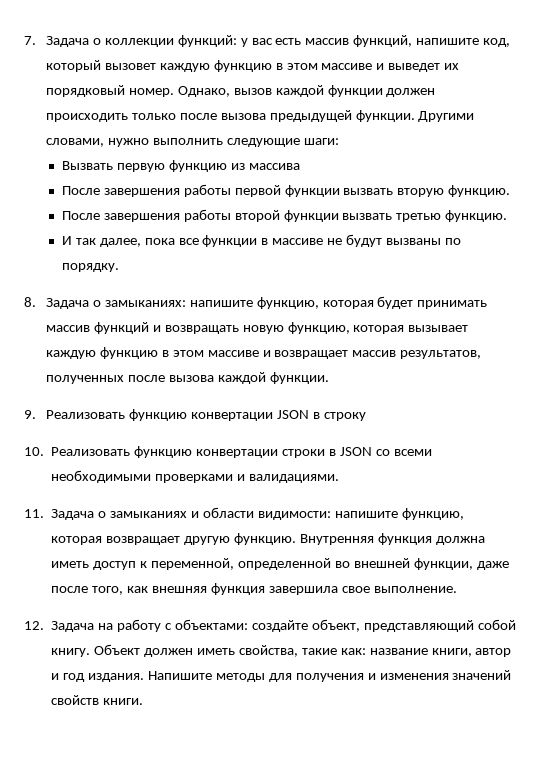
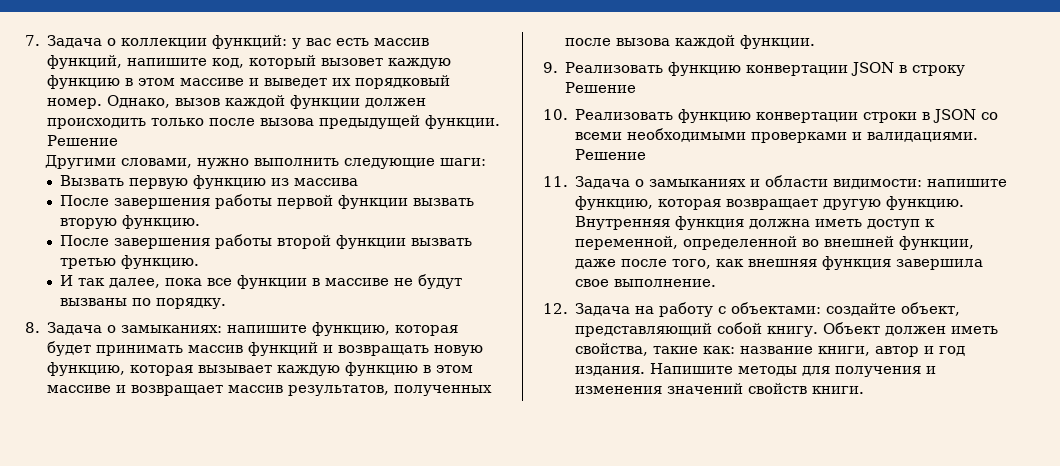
- Однако, вызов каждой функции должен происходить только после вызова предыдущей функции. Другими словами, нужно выполнить следующие шаги:
+ Однако, вызов каждой функции должен происходить только после вызова предыдущей функции. Решение
+ Другими словами, нужно выполнить следующие шаги:
- 9. Реализовать функцию конвертации JSON в строку
+ 9. Реализовать функцию конвертации JSON в строку Решение
- 10. Реализовать функцию конвертации строки в JSON со всеми необходимыми проверками и валидациями.
+ 10. Реализовать функцию конвертации строки в JSON со всеми необходимыми проверками и валидациями. Решение

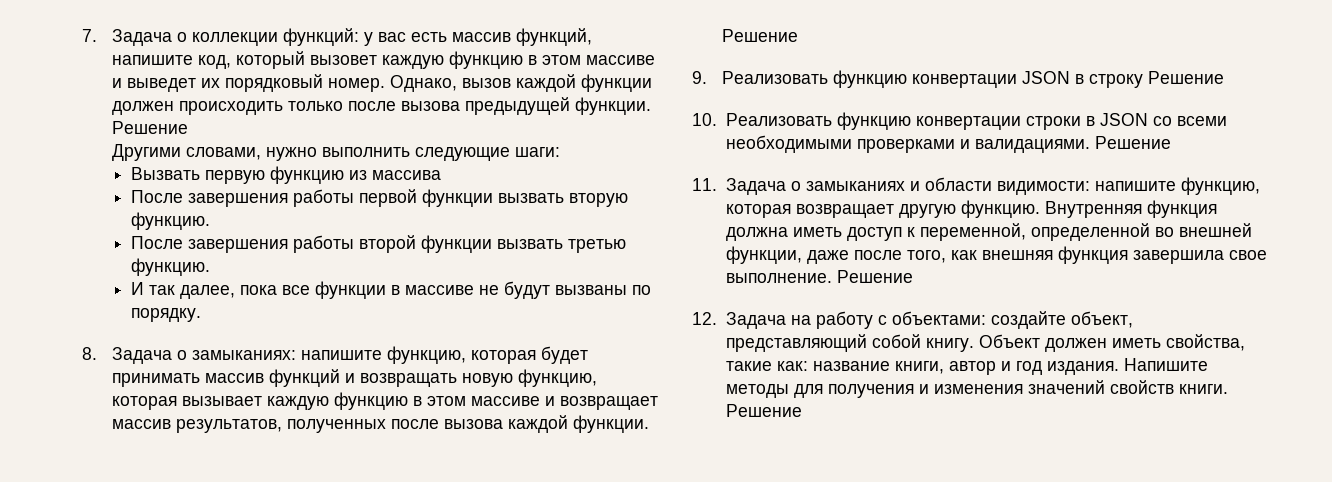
- 8. Задача о замыканиях: напишите функцию, которая будет принимать массив функций и возвращать новую функцию, которая вызывает каждую функцию в этом массиве и возвращает массив результатов, полученных после вызова каждой функции.
+ 8. Задача о замыканиях: напишите функцию, которая будет принимать массив функций и возвращать новую функцию, которая вызывает каждую функцию в этом массиве и возвращает массив результатов, полученных после вызова каждой функции. Решение
- Внутренняя функция должна иметь доступ к переменной, определенной во внешней функции, даже после того, как внешняя функция завершила свое выполнение.
+ Внутренняя функция должна иметь доступ к переменной, определенной во внешней функции, даже после того, как внешняя функция завершила свое выполнение. Решение
- Напишите методы для получения и изменения значений свойств книги.
+ Напишите методы для получения и изменения значений свойств книги. Решение

